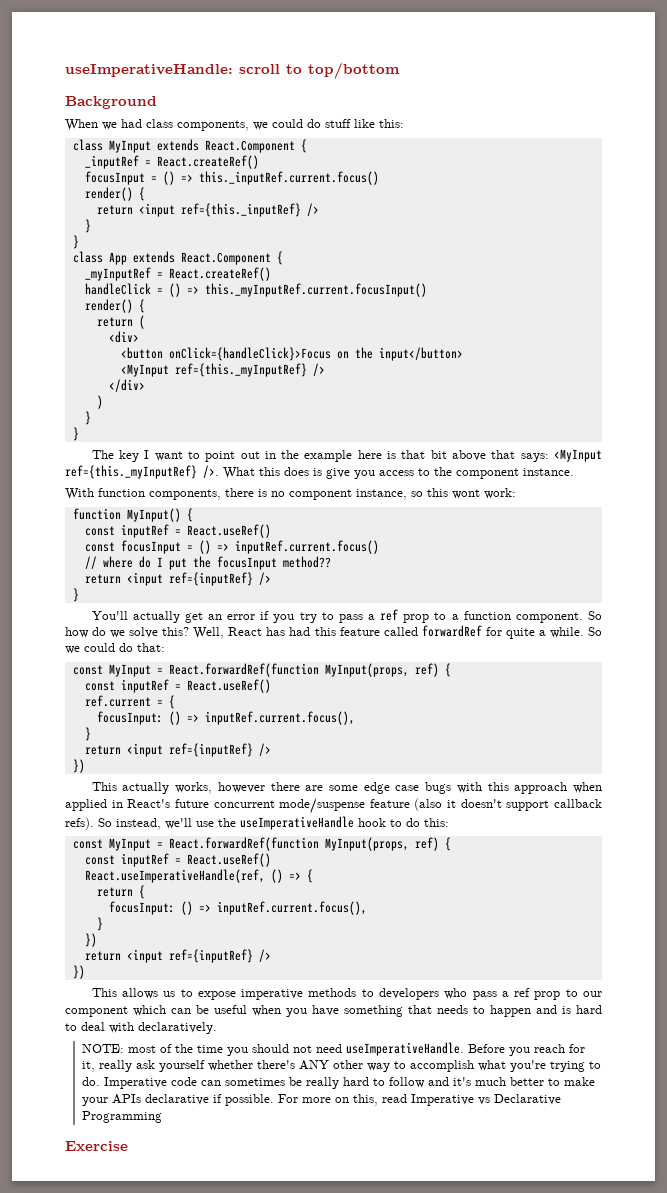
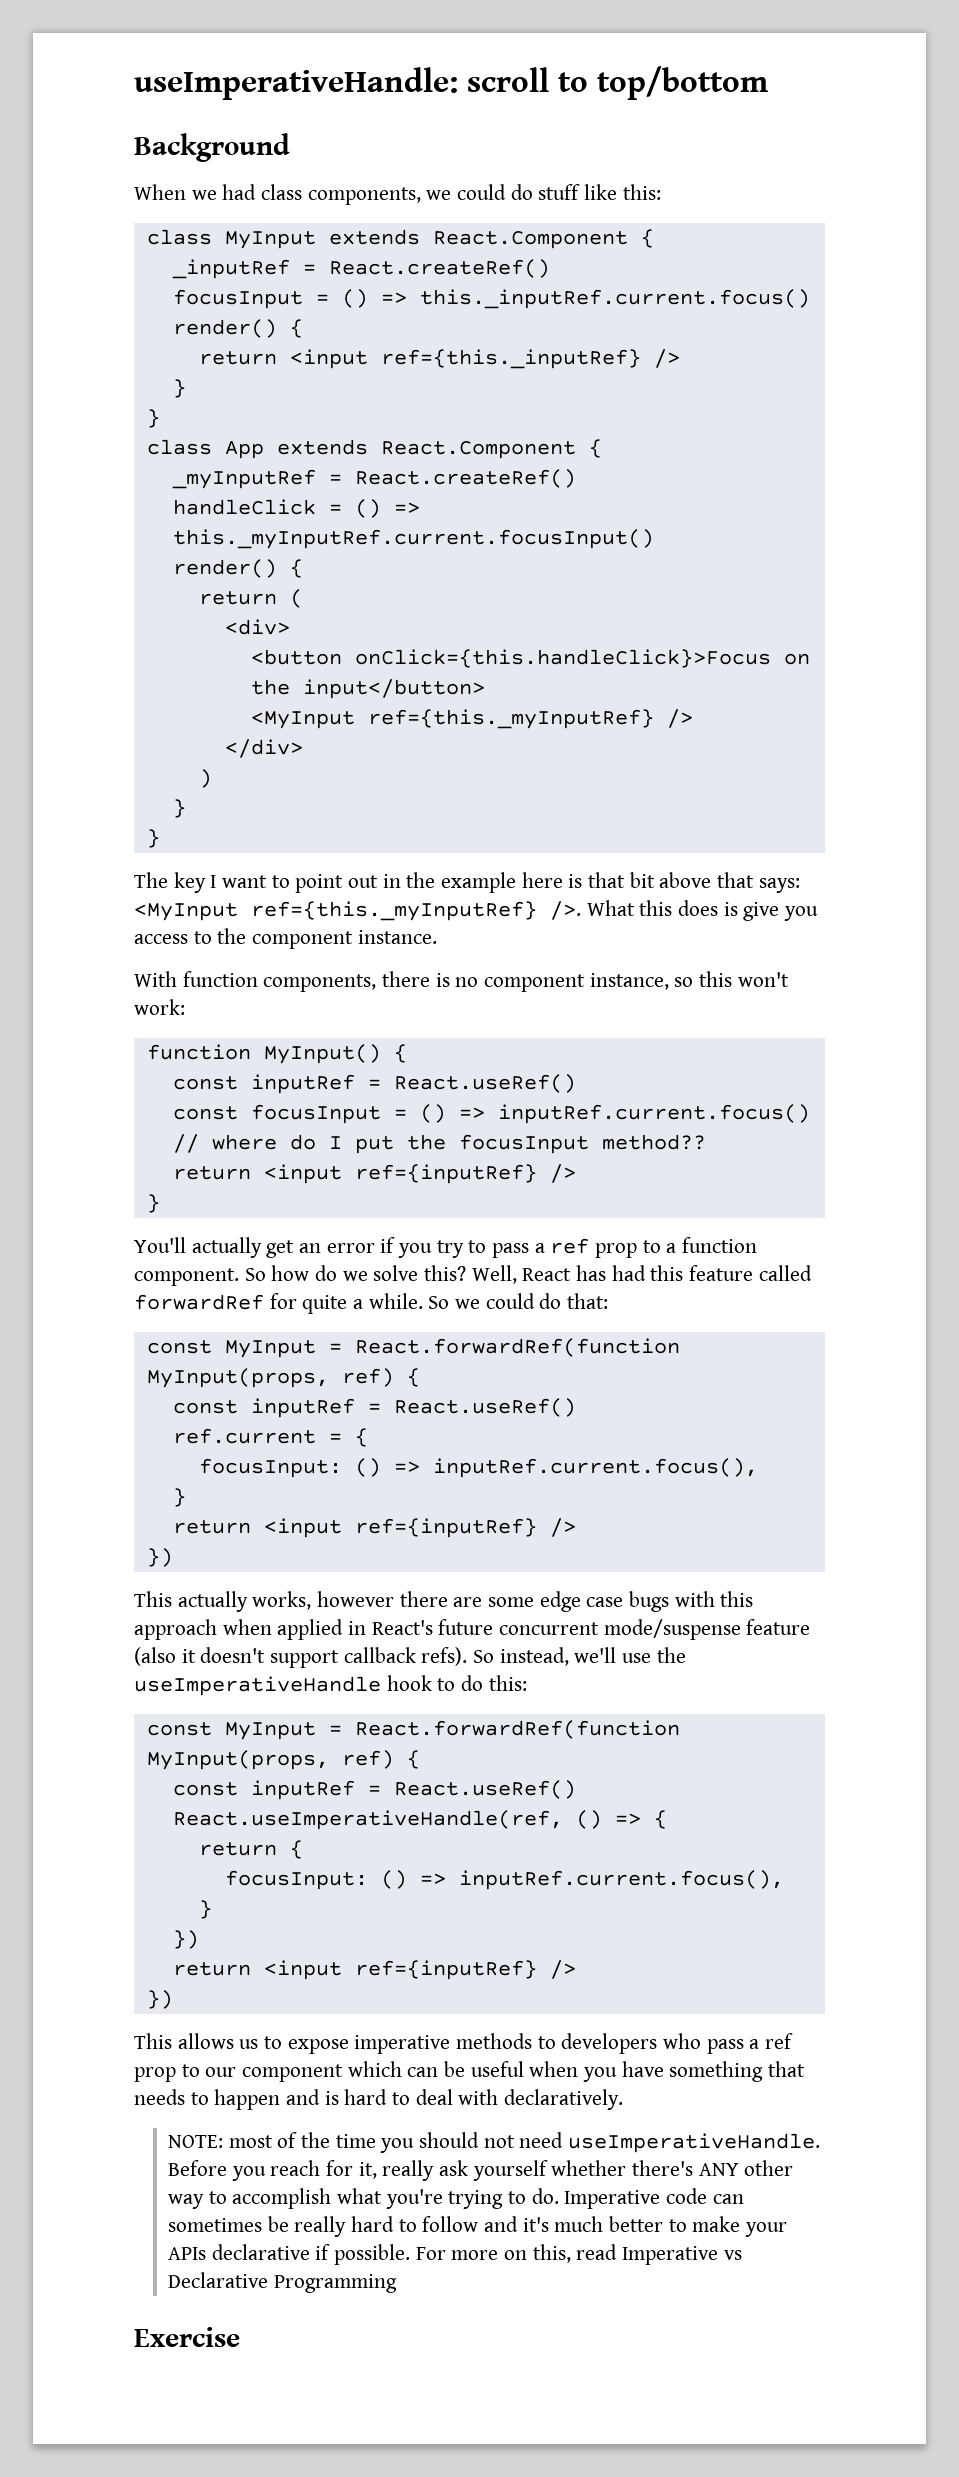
- <button onClick={handleClick}>Focus on the input</button>
+ <button onClick={this.handleClick}>Focus on the input</button>
- With function components, there is no component instance, so this wont work:
+ With function components, there is no component instance, so this won't work:

